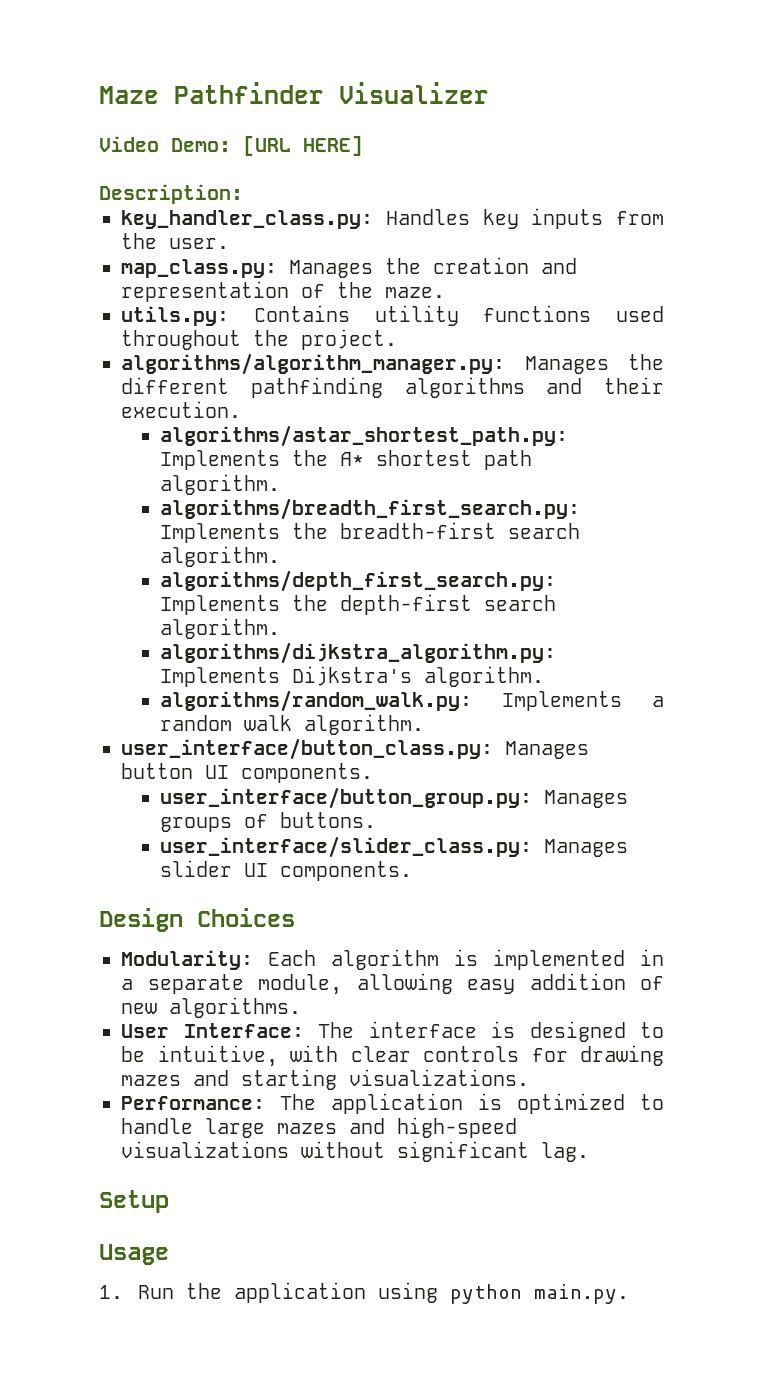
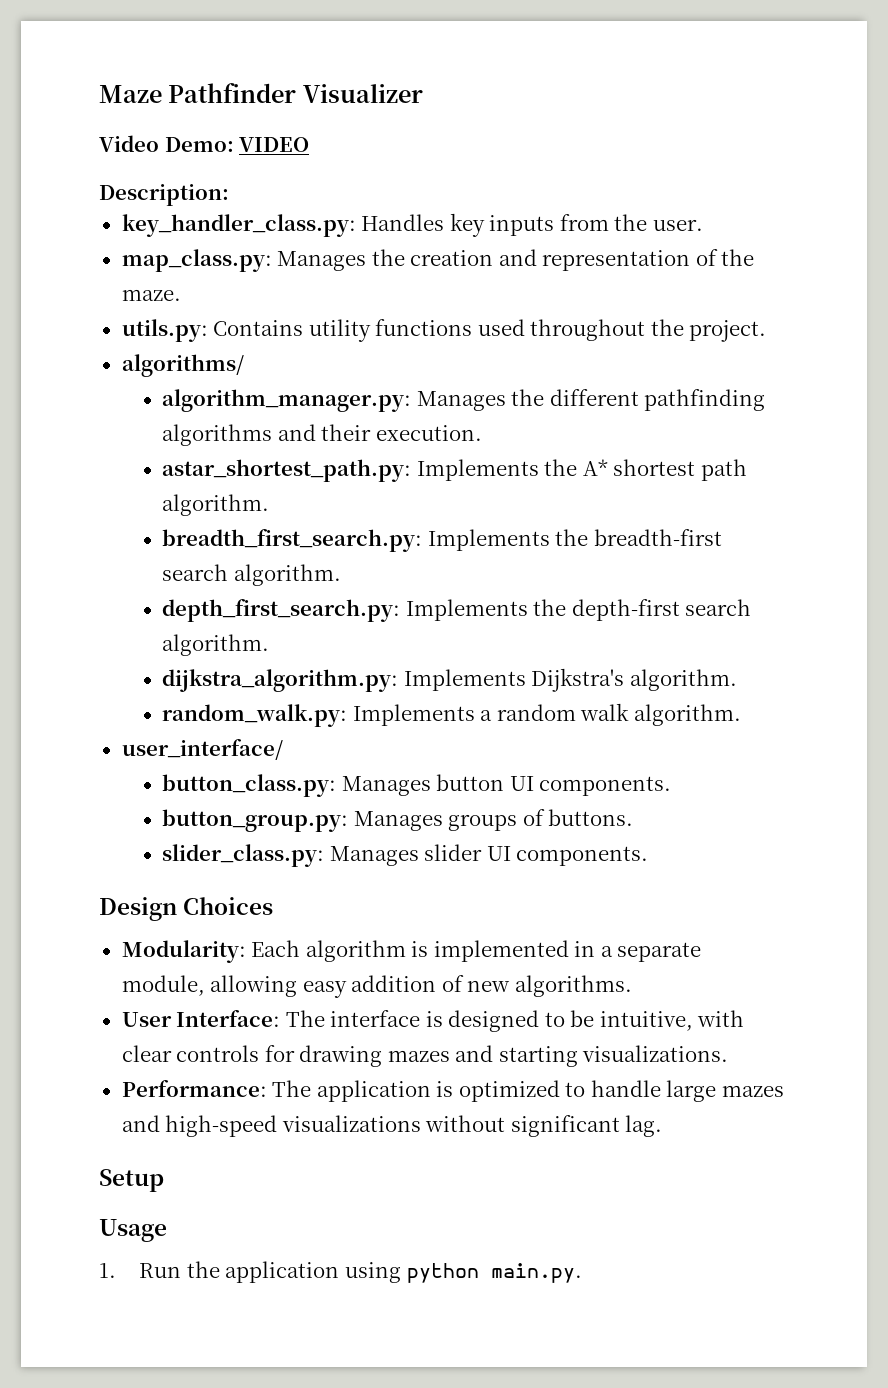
- Video Demo: [URL HERE]
+ Video Demo: VIDEO
- algorithms/algorithm_manager.py: Manages the different pathfinding algorithms and their execution.
+ algorithms/
+ algorithm_manager.py: Manages the different pathfinding algorithms and their execution.
- algorithms/astar_shortest_path.py: Implements the A* shortest path algorithm.
+ astar_shortest_path.py: Implements the A* shortest path algorithm.
- algorithms/breadth_first_search.py: Implements the breadth-first search algorithm.
+ breadth_first_search.py: Implements the breadth-first search algorithm.
- algorithms/depth_first_search.py: Implements the depth-first search algorithm.
+ depth_first_search.py: Implements the depth-first search algorithm.
- algorithms/dijkstra_algorithm.py: Implements Dijkstra's algorithm.
+ dijkstra_algorithm.py: Implements Dijkstra's algorithm.
- algorithms/random_walk.py: Implements a random walk algorithm.
+ random_walk.py: Implements a random walk algorithm.
- user_interface/button_class.py: Manages button UI components.
+ user_interface/
+ button_class.py: Manages button UI components.
- user_interface/button_group.py: Manages groups of buttons.
+ button_group.py: Manages groups of buttons.
- user_interface/slider_class.py: Manages slider UI components.
+ slider_class.py: Manages slider UI components.

